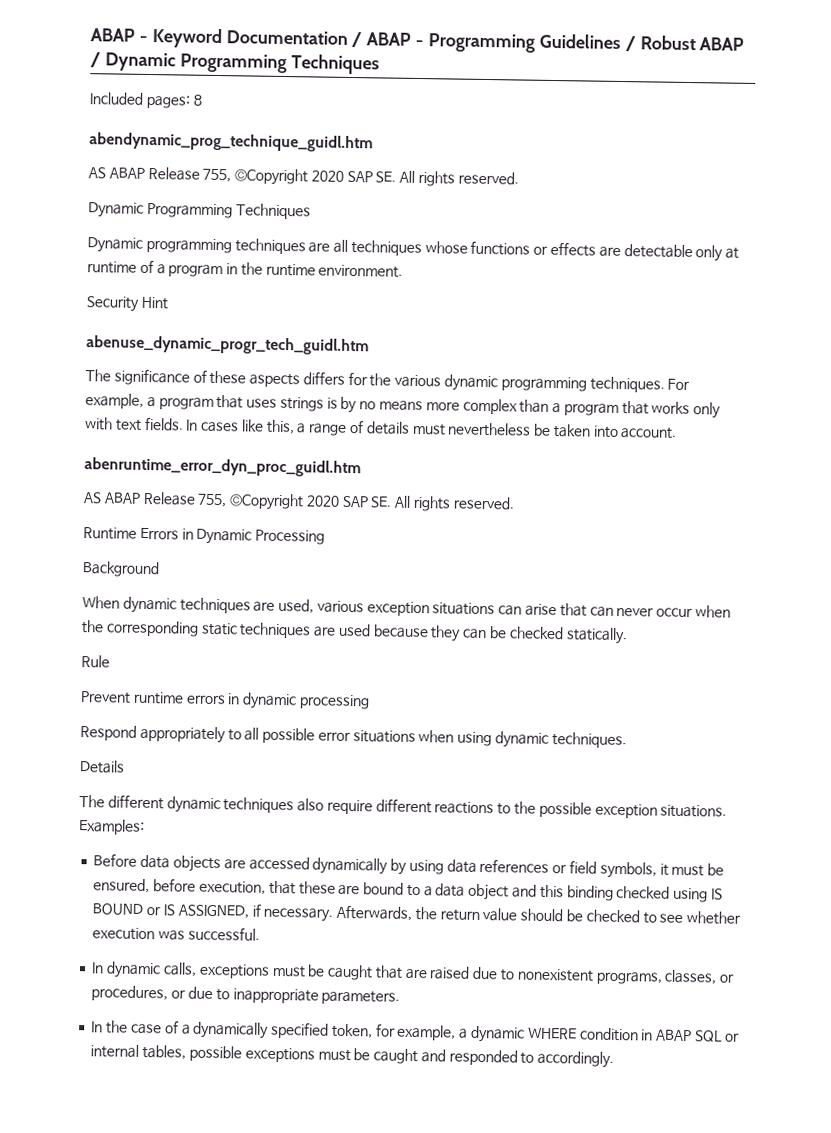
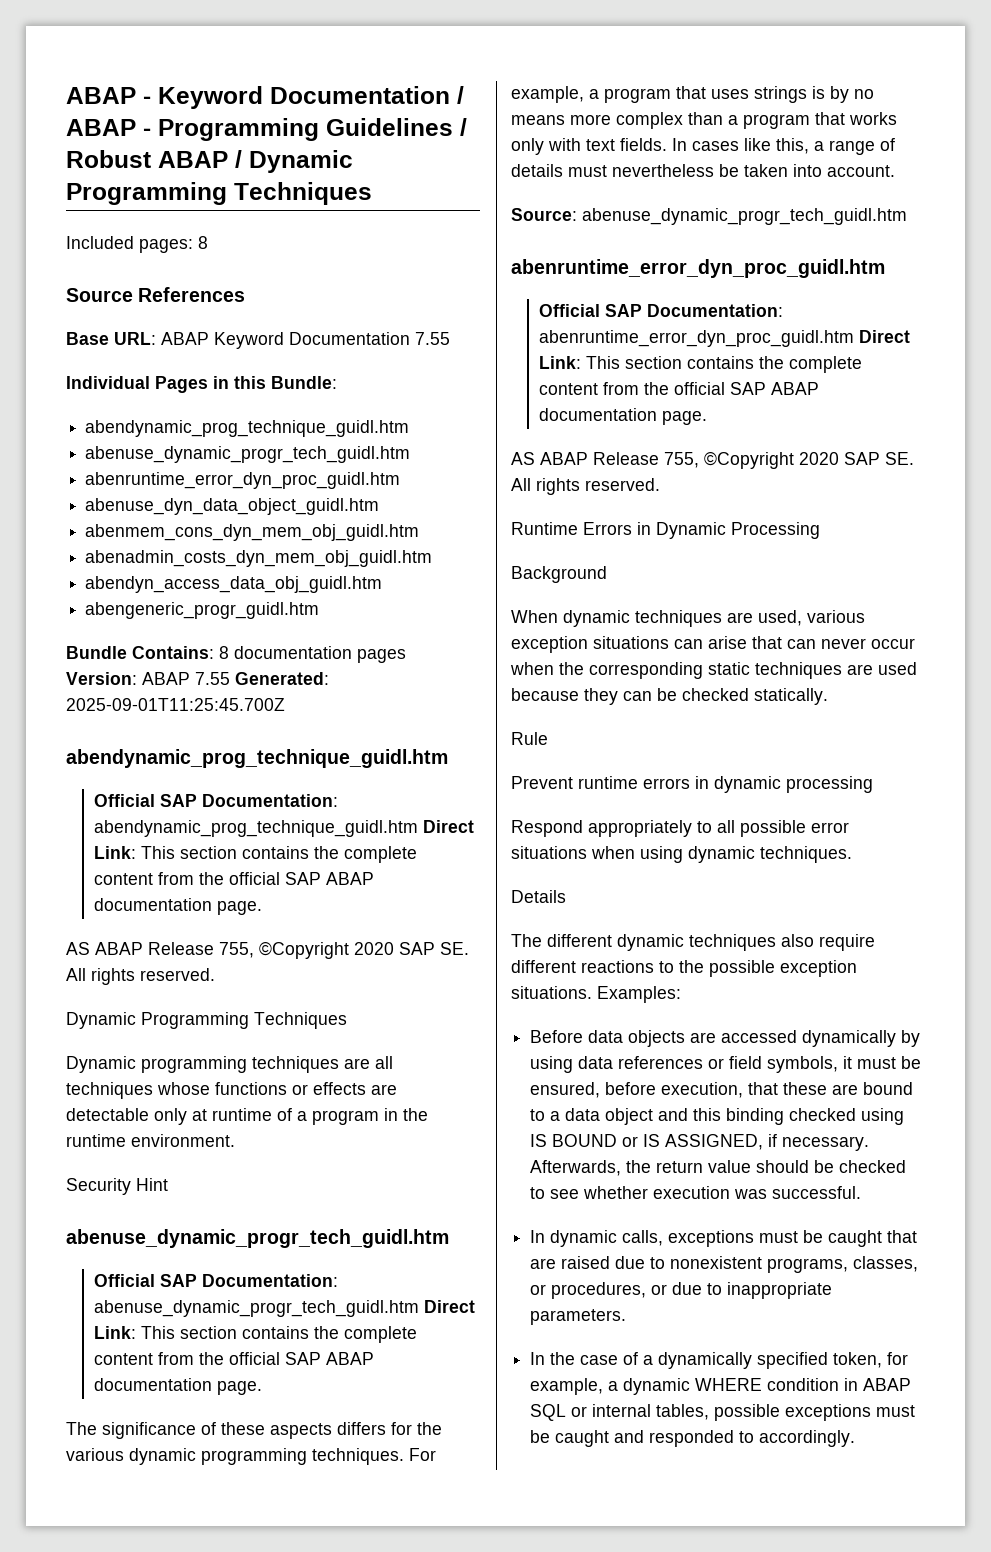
+ Source References
+ Base URL: ABAP Keyword Documentation 7.55
+ Individual Pages in this Bundle:
  abendynamic_prog_technique_guidl.htm
+ abenuse_dynamic_progr_tech_guidl.htm
+ abenruntime_error_dyn_proc_guidl.htm
+ abenuse_dyn_data_object_guidl.htm
+ abenmem_cons_dyn_mem_obj_guidl.htm
+ abenadmin_costs_dyn_mem_obj_guidl.htm
+ abendyn_access_data_obj_guidl.htm
+ abengeneric_progr_guidl.htm
+ Bundle Contains: 8 documentation pages Version: ABAP 7.55 Generated: 2025-09-01T11:25:45.700Z
+ abendynamic_prog_technique_guidl.htm
+ Official SAP Documentation: abendynamic_prog_technique_guidl.htm Direct Link: This section contains the complete content from the official SAP ABAP documentation page.
+ Official SAP Documentation: abenuse_dynamic_progr_tech_guidl.htm Direct Link: This section contains the complete content from the official SAP ABAP documentation page.
+ Source: abenuse_dynamic_progr_tech_guidl.htm
  abenruntime_error_dyn_proc_guidl.htm
+ Official SAP Documentation: abenruntime_error_dyn_proc_guidl.htm Direct Link: This section contains the complete content from the official SAP ABAP documentation page.

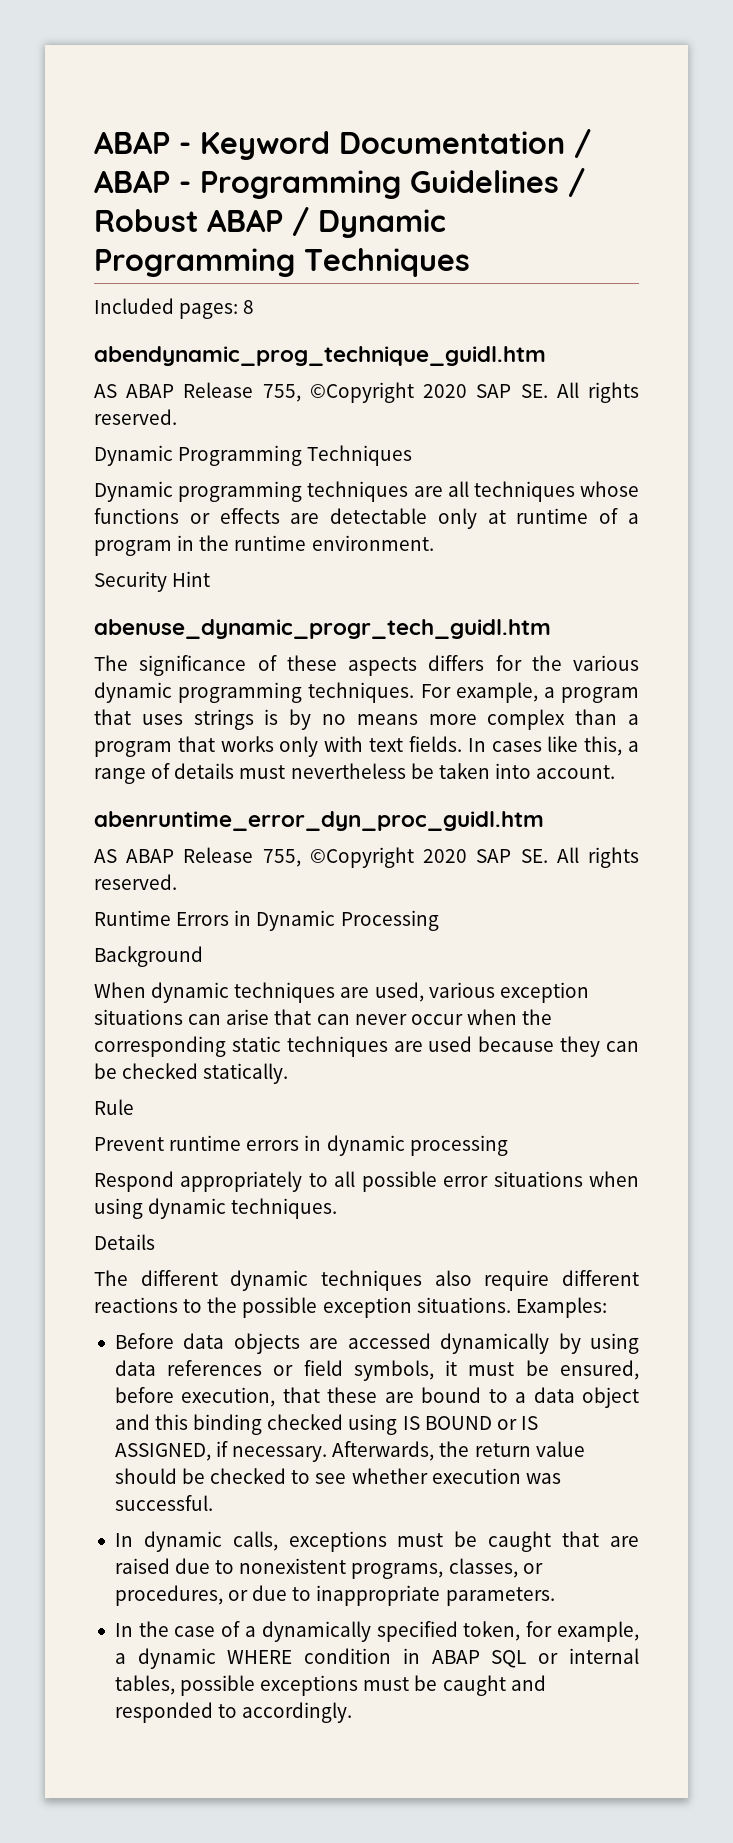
- Source References
- Base URL: ABAP Keyword Documentation 7.55
- Individual Pages in this Bundle:
  abendynamic_prog_technique_guidl.htm
- abenuse_dynamic_progr_tech_guidl.htm
- abenruntime_error_dyn_proc_guidl.htm
- abenuse_dyn_data_object_guidl.htm
- abenmem_cons_dyn_mem_obj_guidl.htm
- abenadmin_costs_dyn_mem_obj_guidl.htm
- abendyn_access_data_obj_guidl.htm
- abengeneric_progr_guidl.htm
- Bundle Contains: 8 documentation pages Version: ABAP 7.55 Generated: 2025-09-01T11:25:45.700Z
- abendynamic_prog_technique_guidl.htm
- Official SAP Documentation: abendynamic_prog_technique_guidl.htm Direct Link: This section contains the complete content from the official SAP ABAP documentation page.
- Official SAP Documentation: abenuse_dynamic_progr_tech_guidl.htm Direct Link: This section contains the complete content from the official SAP ABAP documentation page.
- Source: abenuse_dynamic_progr_tech_guidl.htm
  abenruntime_error_dyn_proc_guidl.htm
- Official SAP Documentation: abenruntime_error_dyn_proc_guidl.htm Direct Link: This section contains the complete content from the official SAP ABAP documentation page.

